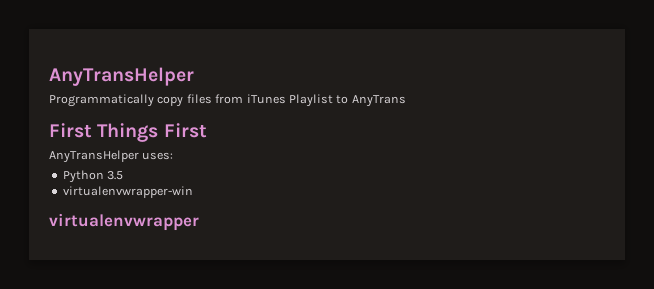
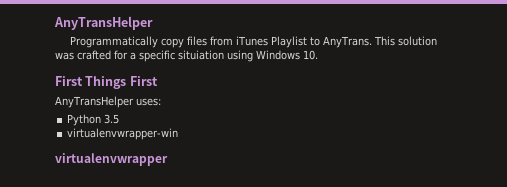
- Programmatically copy files from iTunes Playlist to AnyTrans
+ Programmatically copy files from iTunes Playlist to AnyTrans. This solution was crafted for a specific situiation using Windows 10.

